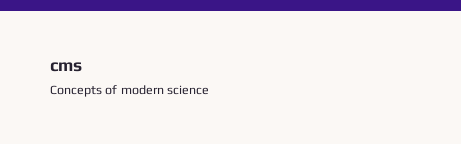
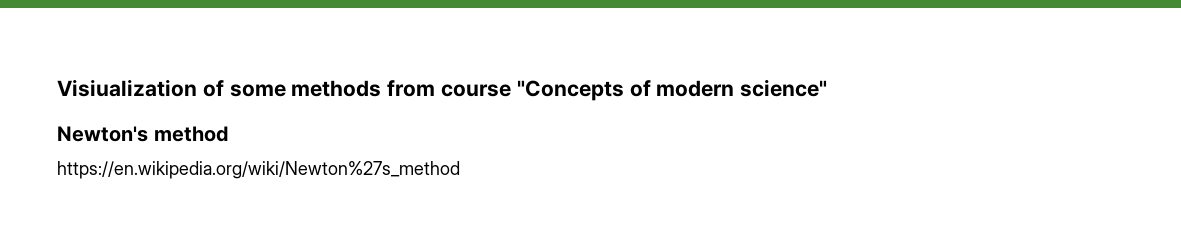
- cms
- Concepts of modern science
+ Visiualization of some methods from course "Concepts of modern science"
+ Newton's method
+ https://en.wikipedia.org/wiki/Newton%27s_method

